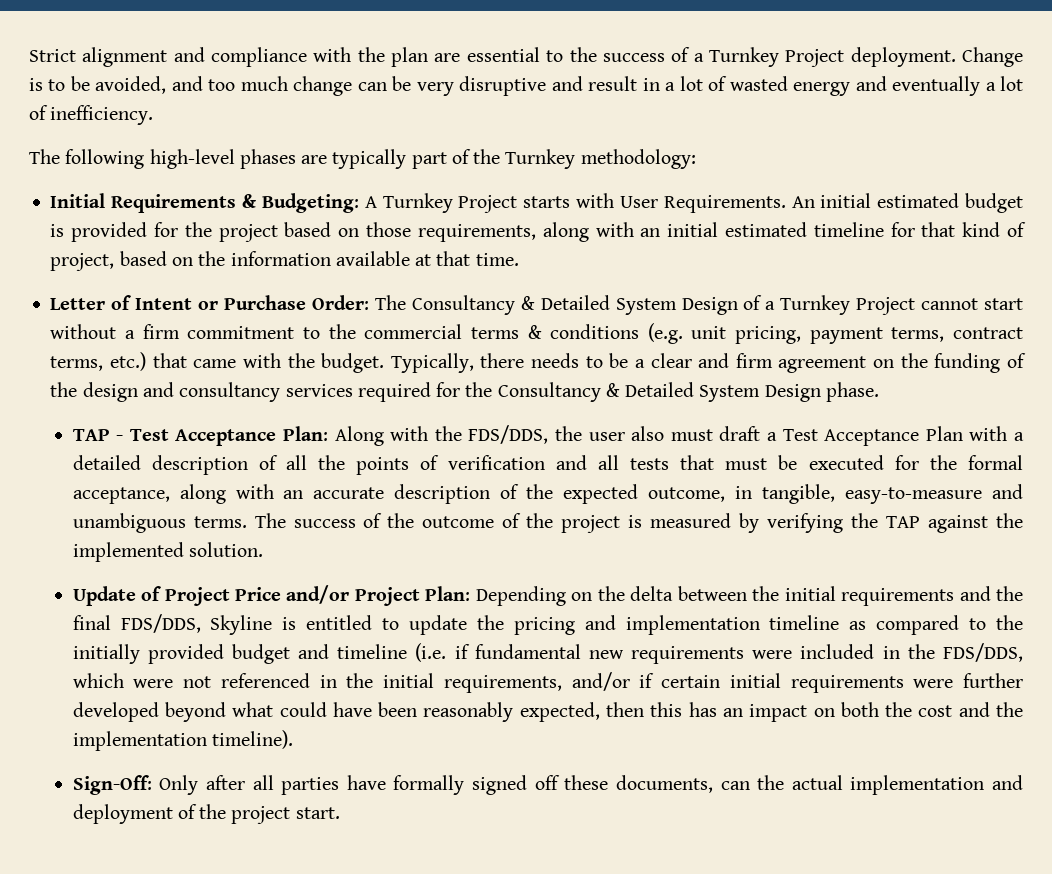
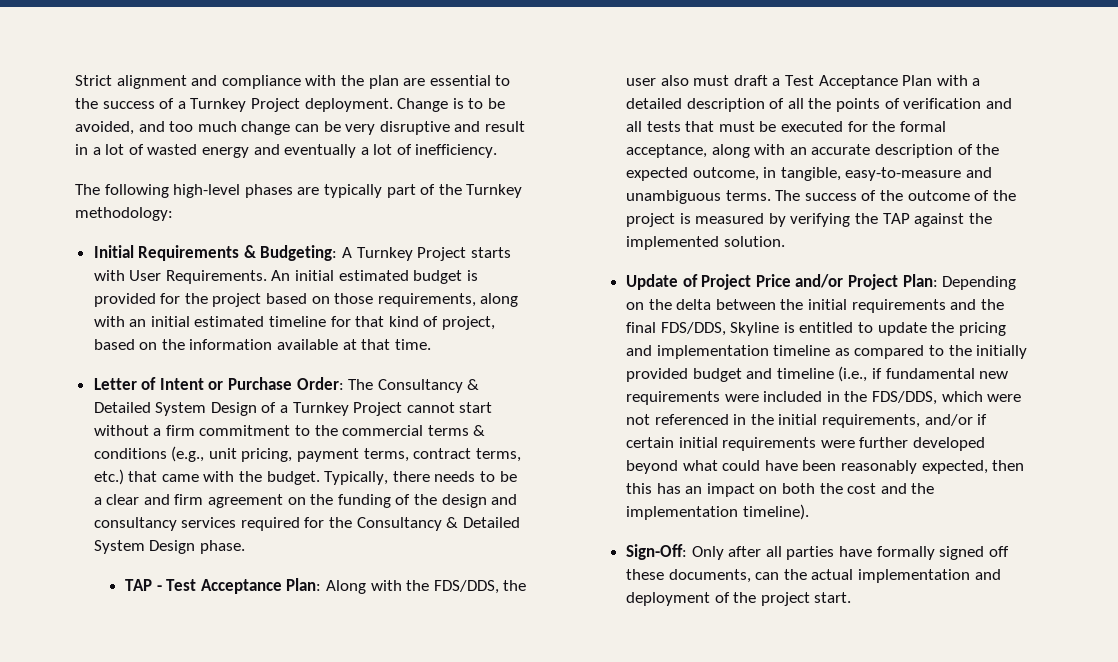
- Letter of Intent or Purchase Order: The Consultancy & Detailed System Design of a Turnkey Project cannot start without a firm commitment to the commercial terms & conditions (e.g. unit pricing, payment terms, contract terms, etc.) that came with the budget.
+ Letter of Intent or Purchase Order: The Consultancy & Detailed System Design of a Turnkey Project cannot start without a firm commitment to the commercial terms & conditions (e.g., unit pricing, payment terms, contract terms, etc.) that came with the budget.
- Depending on the delta between the initial requirements and the final FDS/DDS, Skyline is entitled to update the pricing and implementation timeline as compared to the initially provided budget and timeline (i.e. if fundamental new requirements were included in the FDS/DDS, which were not referenced in the initial requirements, and/or if certain initial requirements were further developed beyond what could have been reasonably expected, then this has an impact on both the cost and the implementation timeline).
+ Depending on the delta between the initial requirements and the final FDS/DDS, Skyline is entitled to update the pricing and implementation timeline as compared to the initially provided budget and timeline (i.e., if fundamental new requirements were included in the FDS/DDS, which were not referenced in the initial requirements, and/or if certain initial requirements were further developed beyond what could have been reasonably expected, then this has an impact on both the cost and the implementation timeline).

